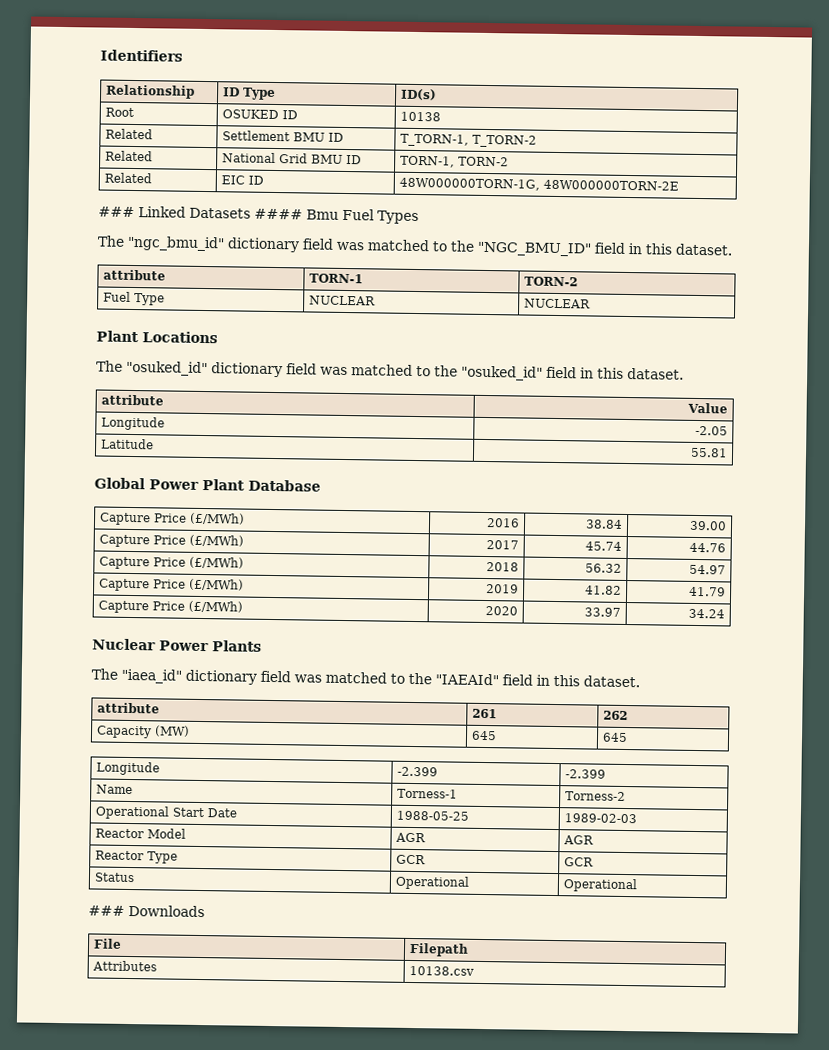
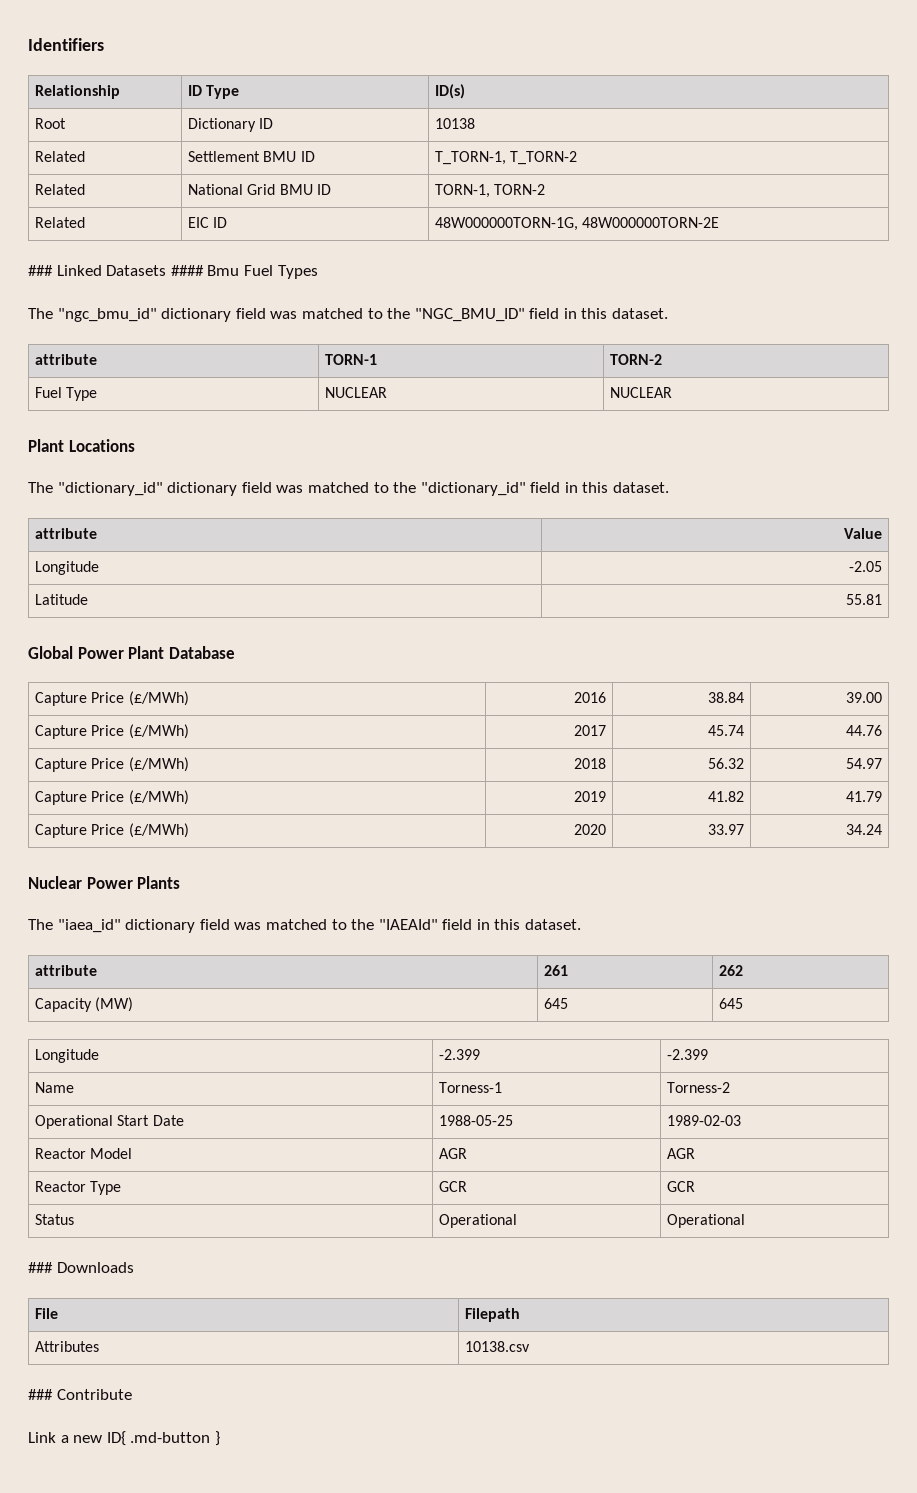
- Root | OSUKED ID | 10138
+ Root | Dictionary ID | 10138
- The "osuked_id" dictionary field was matched to the "osuked_id" field in this dataset.
+ The "dictionary_id" dictionary field was matched to the "dictionary_id" field in this dataset.
+ ### Contribute
+ Link a new ID{ .md-button }

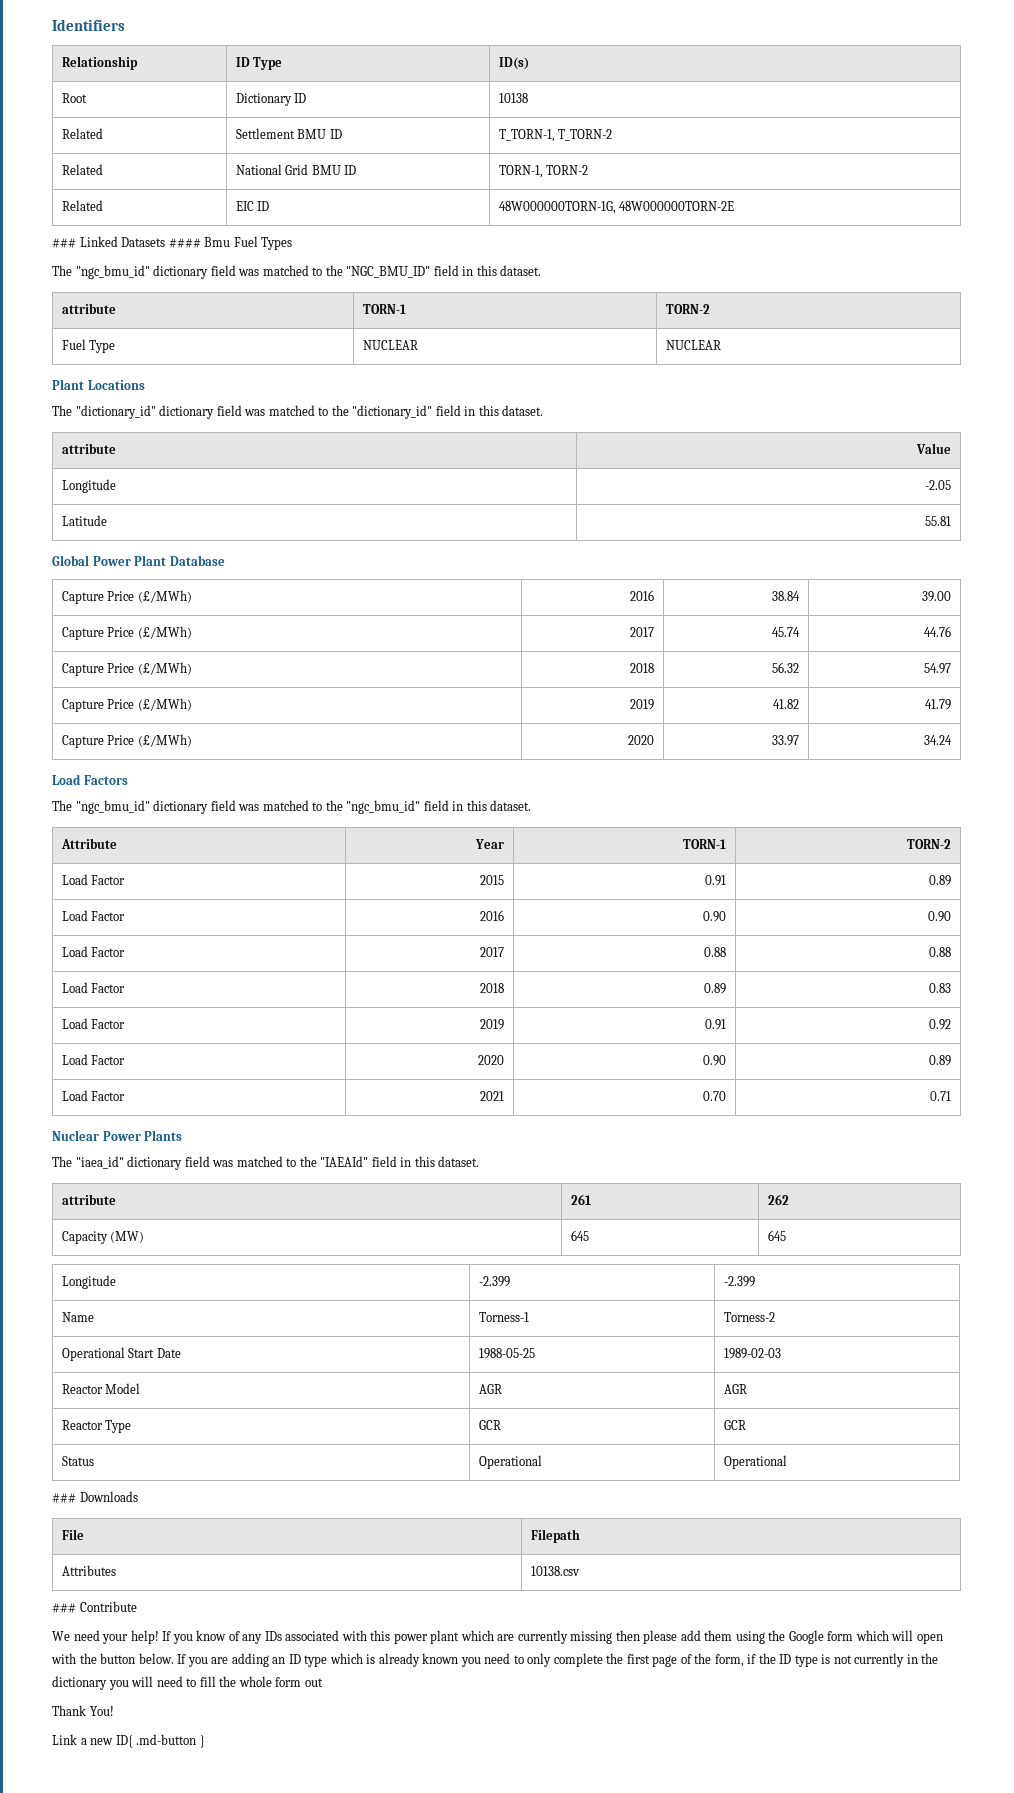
+ Load Factors
+ The "ngc_bmu_id" dictionary field was matched to the "ngc_bmu_id" field in this dataset.
+ Attribute | Year | TORN-1 | TORN-2
+ Load Factor | 2015 | 0.91 | 0.89
+ Load Factor | 2016 | 0.90 | 0.90
+ Load Factor | 2017 | 0.88 | 0.88
+ Load Factor | 2018 | 0.89 | 0.83
+ Load Factor | 2019 | 0.91 | 0.92
+ Load Factor | 2020 | 0.90 | 0.89
+ Load Factor | 2021 | 0.70 | 0.71
+ We need your help! If you know of any IDs associated with this power plant which are currently missing then please add them using the Google form which will open with the button below. If you are adding an ID type which is already known you need to only complete the first page of the form, if the ID type is not currently in the dictionary you will need to fill the whole form out
+ Thank You!

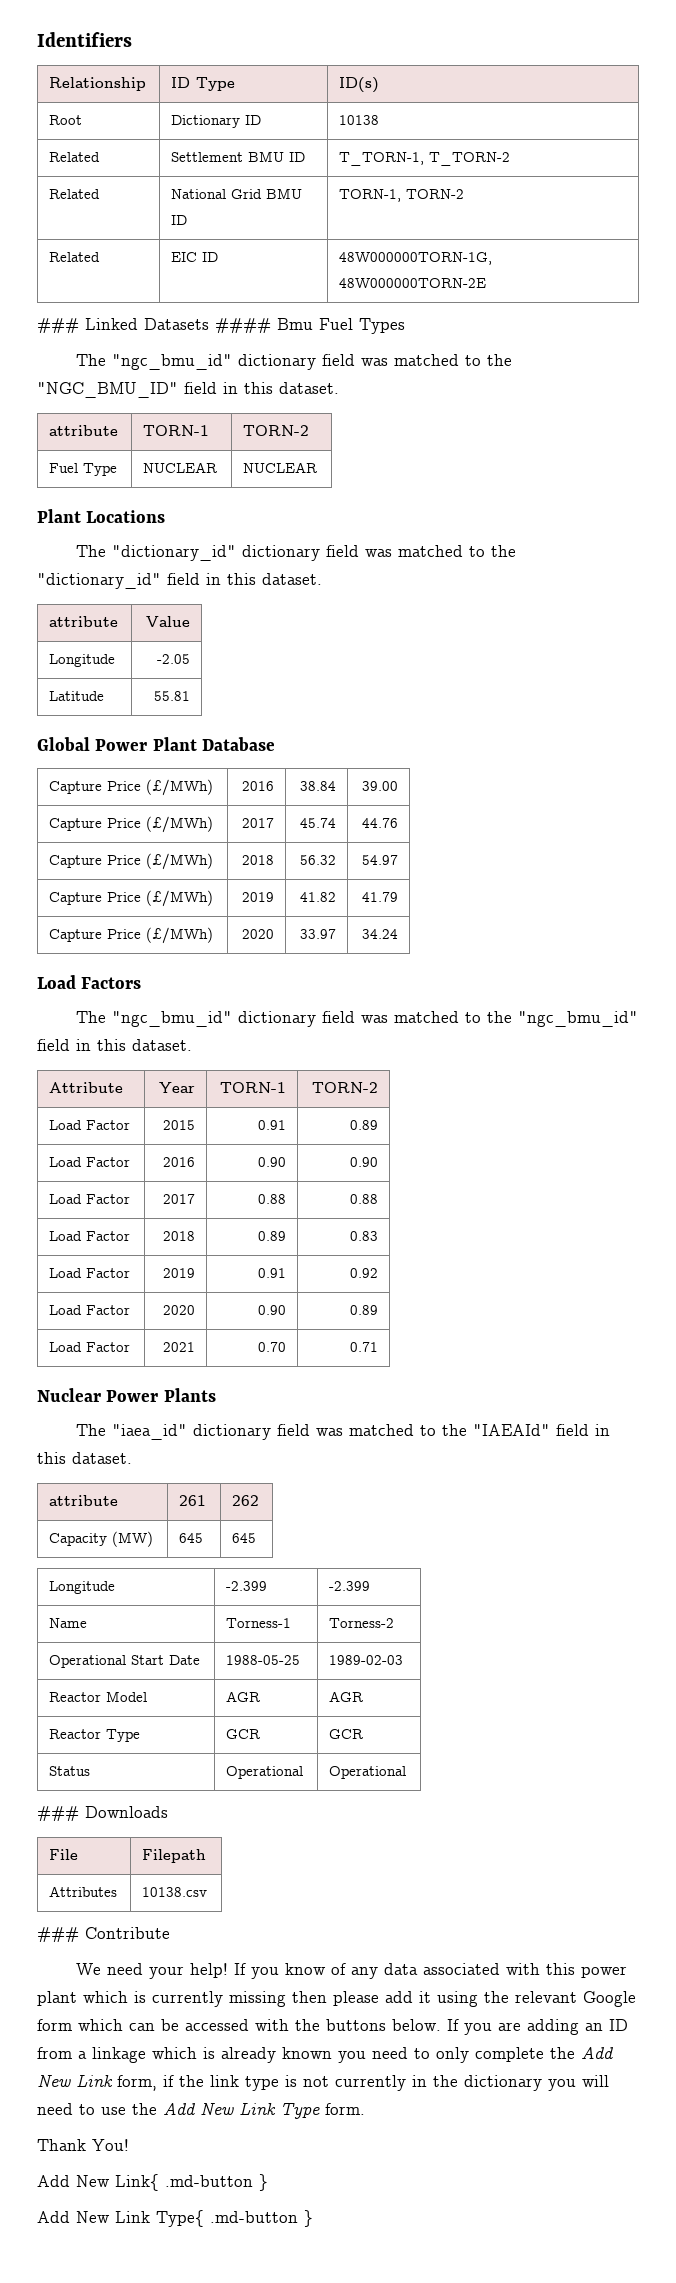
- If you know of any IDs associated with this power plant which are currently missing then please add them using the Google form which will open with the button below.
+ If you know of any data associated with this power plant which is currently missing then please add it using the relevant Google form which can be accessed with the buttons below.
- If you are adding an ID type which is already known you need to only complete the first page of the form, if the ID type is not currently in the dictionary you will need to fill the whole form out
+ If you are adding an ID from a linkage which is already known you need to only complete the Add New Link form, if the link type is not currently in the dictionary you will need to use the Add New Link Type form.
  Thank You!
- Link a new ID{ .md-button }
+ Add New Link{ .md-button }
+ Add New Link Type{ .md-button }

